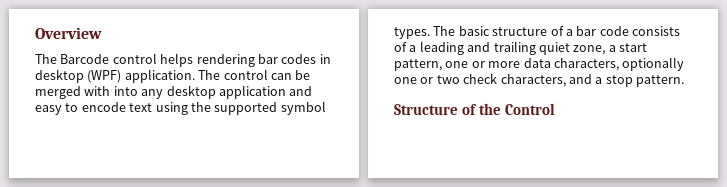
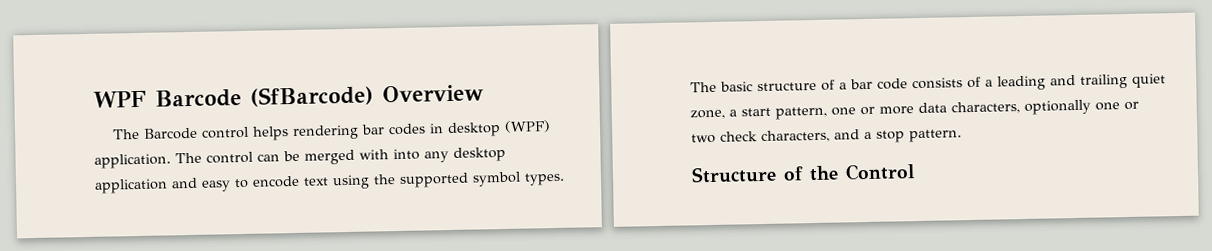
- Overview
+ WPF Barcode (SfBarcode) Overview

